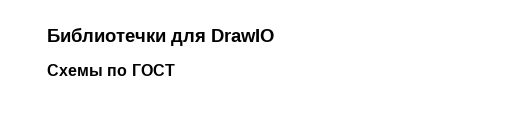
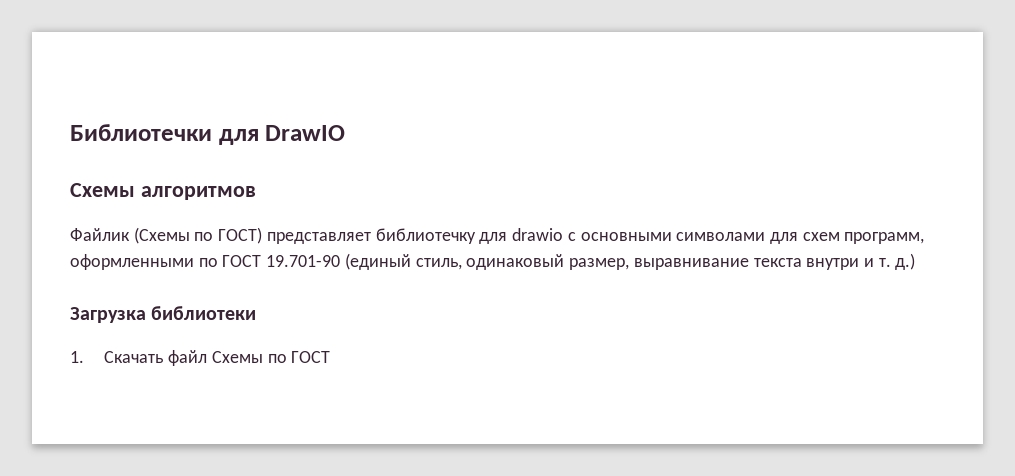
- Схемы по ГОСТ
+ Схемы алгоритмов
+ Файлик (Схемы по ГОСТ) представляет библиотечку для drawio с основными символами для схем программ, оформленными по ГОСТ 19.701-90 (единый стиль, одинаковый размер, выравнивание текста внутри и т. д.)
+ Загрузка библиотеки
+ 1. Скачать файл Схемы по ГОСТ

